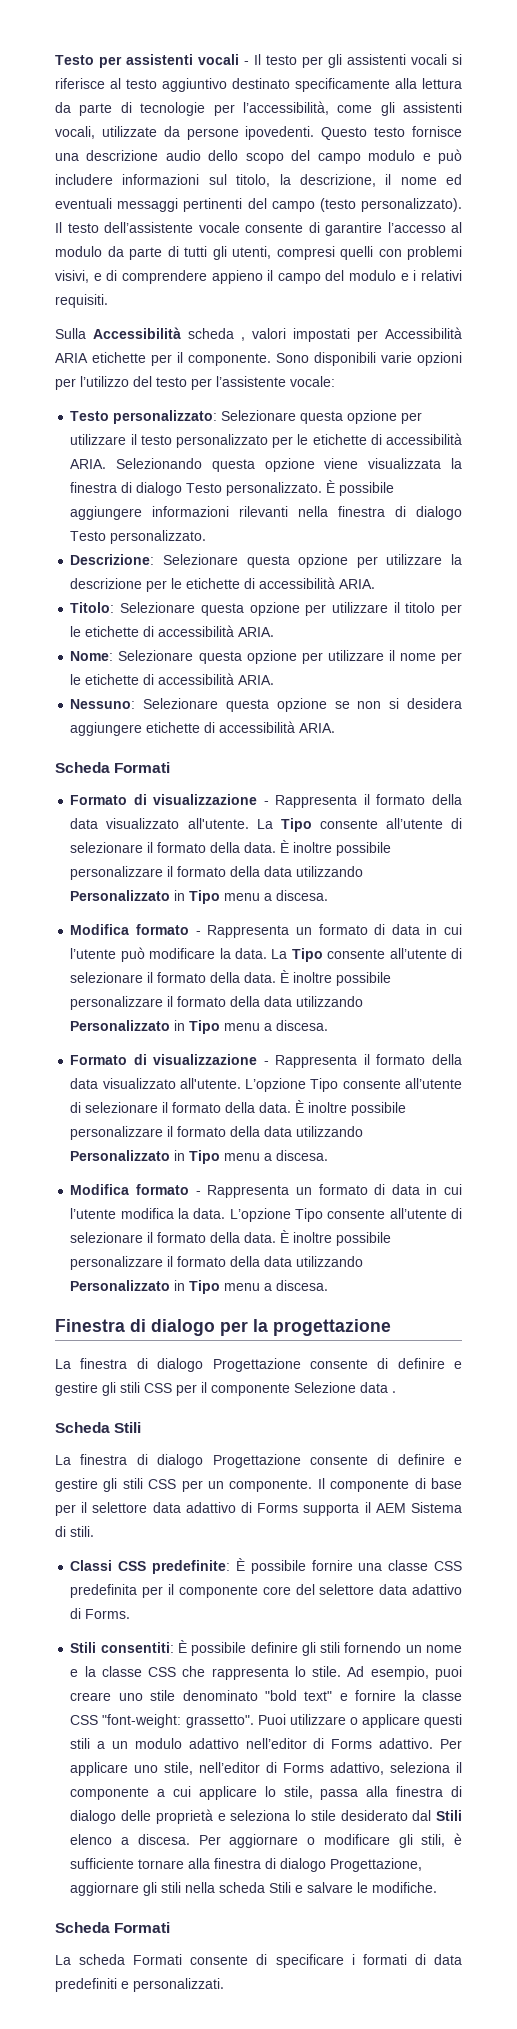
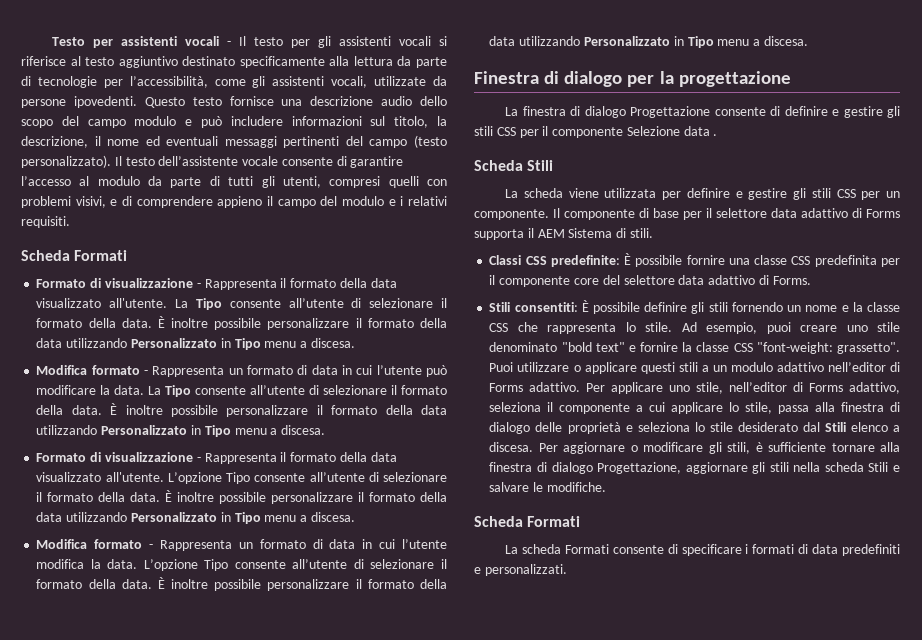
- Sulla Accessibilità scheda , valori impostati per Accessibilità ARIA etichette per il componente. Sono disponibili varie opzioni per l’utilizzo del testo per l’assistente vocale:
- Testo personalizzato: Selezionare questa opzione per utilizzare il testo personalizzato per le etichette di accessibilità ARIA. Selezionando questa opzione viene visualizzata la finestra di dialogo Testo personalizzato. È possibile aggiungere informazioni rilevanti nella finestra di dialogo Testo personalizzato.
- Descrizione: Selezionare questa opzione per utilizzare la descrizione per le etichette di accessibilità ARIA.
- Titolo: Selezionare questa opzione per utilizzare il titolo per le etichette di accessibilità ARIA.
- Nome: Selezionare questa opzione per utilizzare il nome per le etichette di accessibilità ARIA.
- Nessuno: Selezionare questa opzione se non si desidera aggiungere etichette di accessibilità ARIA.
- La finestra di dialogo Progettazione consente di definire e gestire gli stili CSS per un componente.
+ La scheda viene utilizzata per definire e gestire gli stili CSS per un componente.

